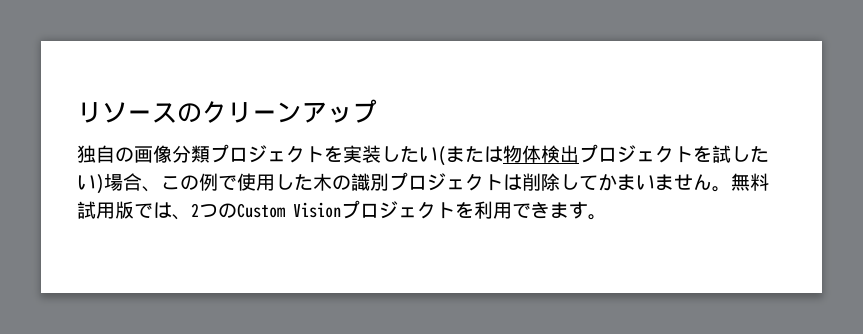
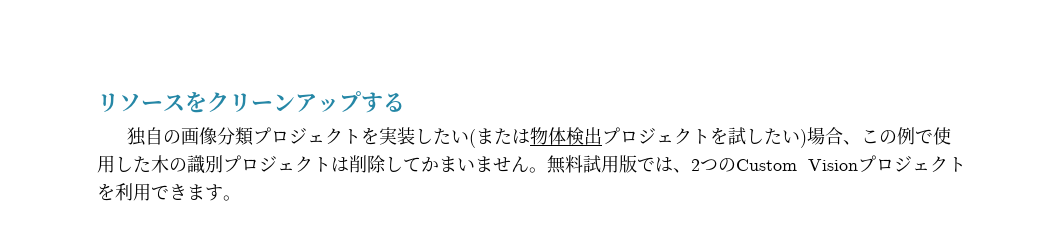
- リソースのクリーンアップ
+ リソースをクリーンアップする

